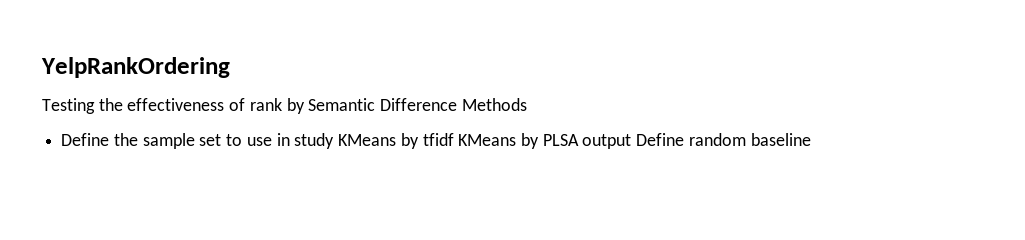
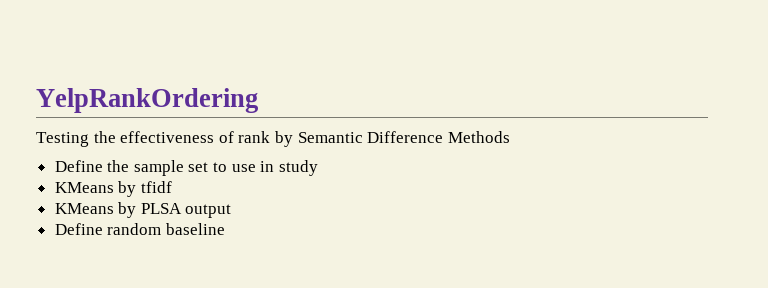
- Define the sample set to use in study KMeans by tfidf KMeans by PLSA output Define random baseline
+ Define the sample set to use in study
+ KMeans by tfidf
+ KMeans by PLSA output
+ Define random baseline

